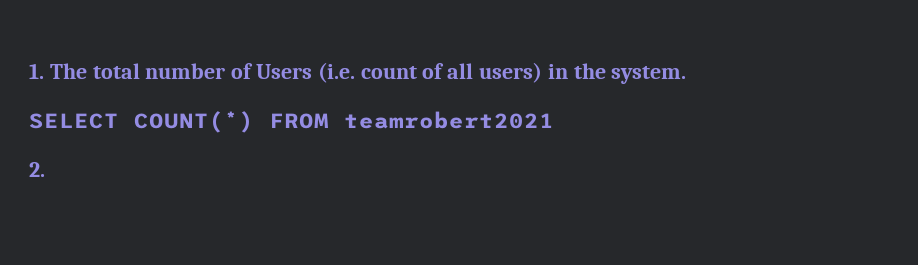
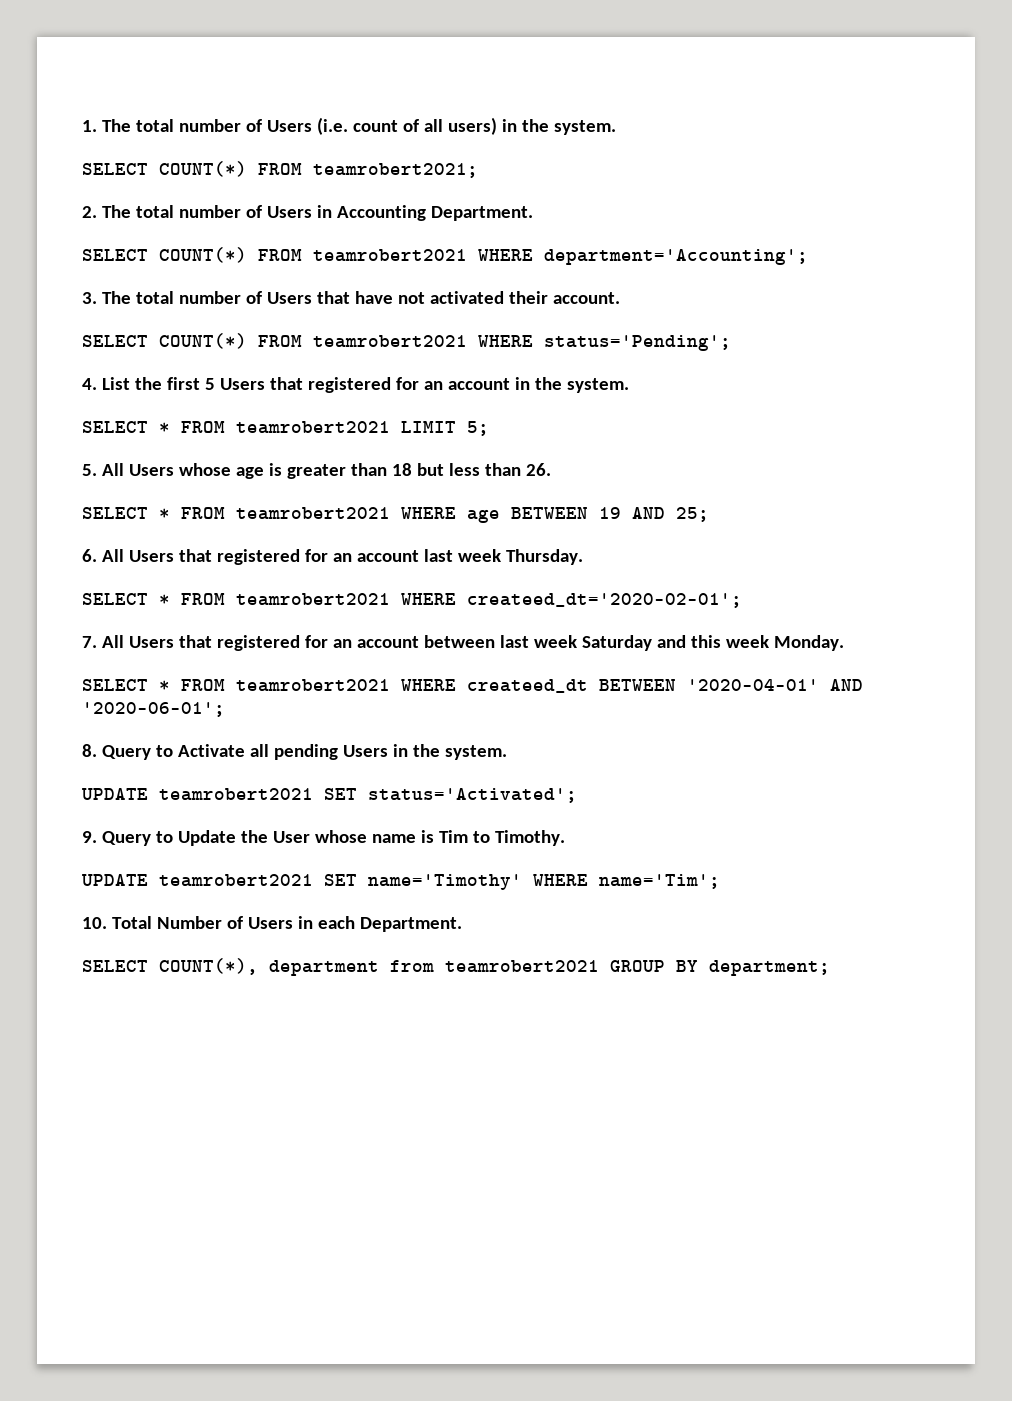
- SELECT COUNT(*) FROM teamrobert2021
+ SELECT COUNT(*) FROM teamrobert2021;
- 2.
+ 2. The total number of Users in Accounting Department.
+ SELECT COUNT(*) FROM teamrobert2021 WHERE department='Accounting';
+ 3. The total number of Users that have not activated their account.
+ SELECT COUNT(*) FROM teamrobert2021 WHERE status='Pending';
+ 4. List the first 5 Users that registered for an account in the system.
+ SELECT * FROM teamrobert2021 LIMIT 5;
+ 5. All Users whose age is greater than 18 but less than 26.
+ SELECT * FROM teamrobert2021 WHERE age BETWEEN 19 AND 25;
+ 6. All Users that registered for an account last week Thursday.
+ SELECT * FROM teamrobert2021 WHERE createed_dt='2020-02-01';
+ 7. All Users that registered for an account between last week Saturday and this week Monday.
+ SELECT * FROM teamrobert2021 WHERE createed_dt BETWEEN '2020-04-01' AND '2020-06-01';
+ 8. Query to Activate all pending Users in the system.
+ UPDATE teamrobert2021 SET status='Activated';
+ 9. Query to Update the User whose name is Tim to Timothy.
+ UPDATE teamrobert2021 SET name='Timothy' WHERE name='Tim';
+ 10. Total Number of Users in each Department.
+ SELECT COUNT(*), department from teamrobert2021 GROUP BY department;

